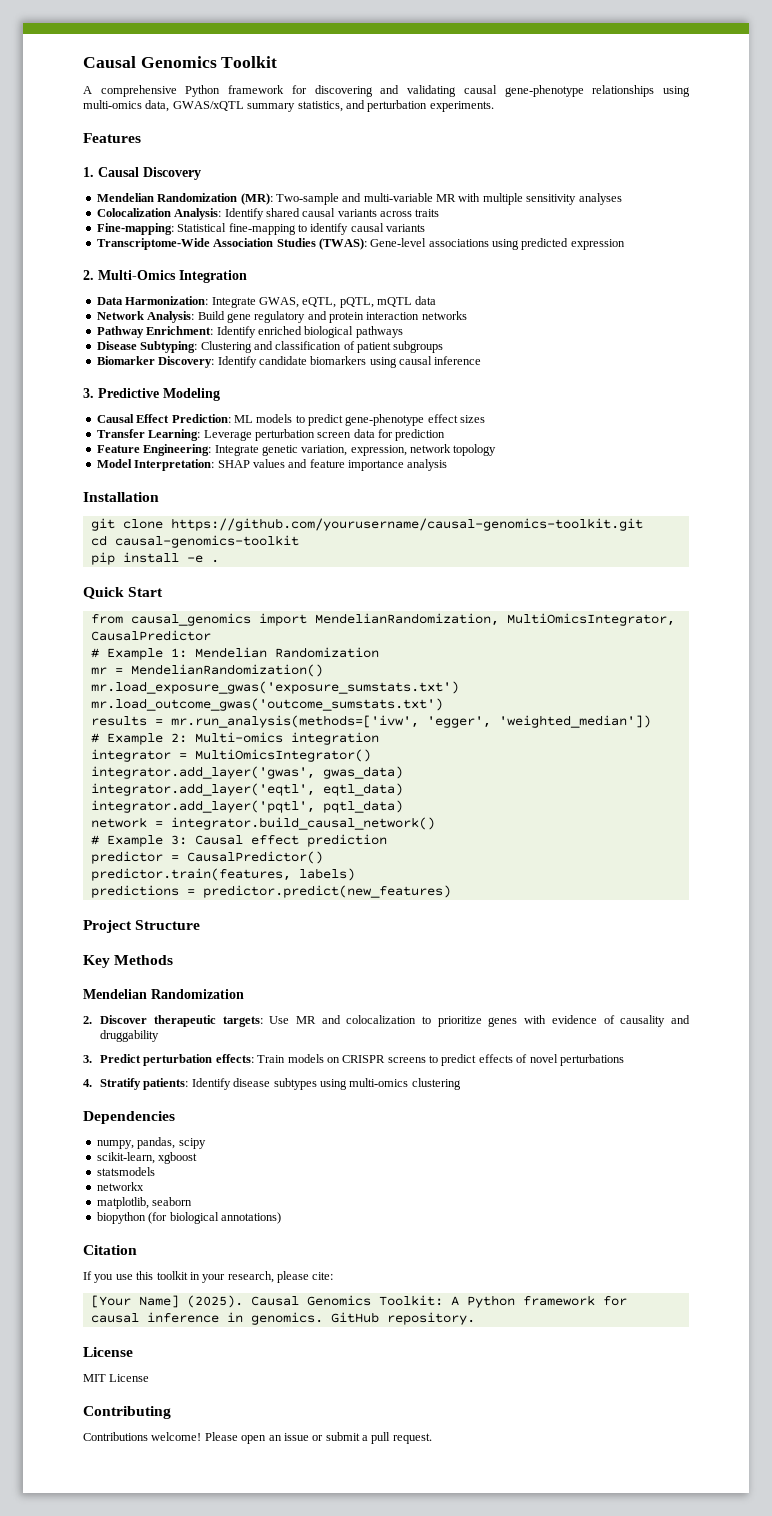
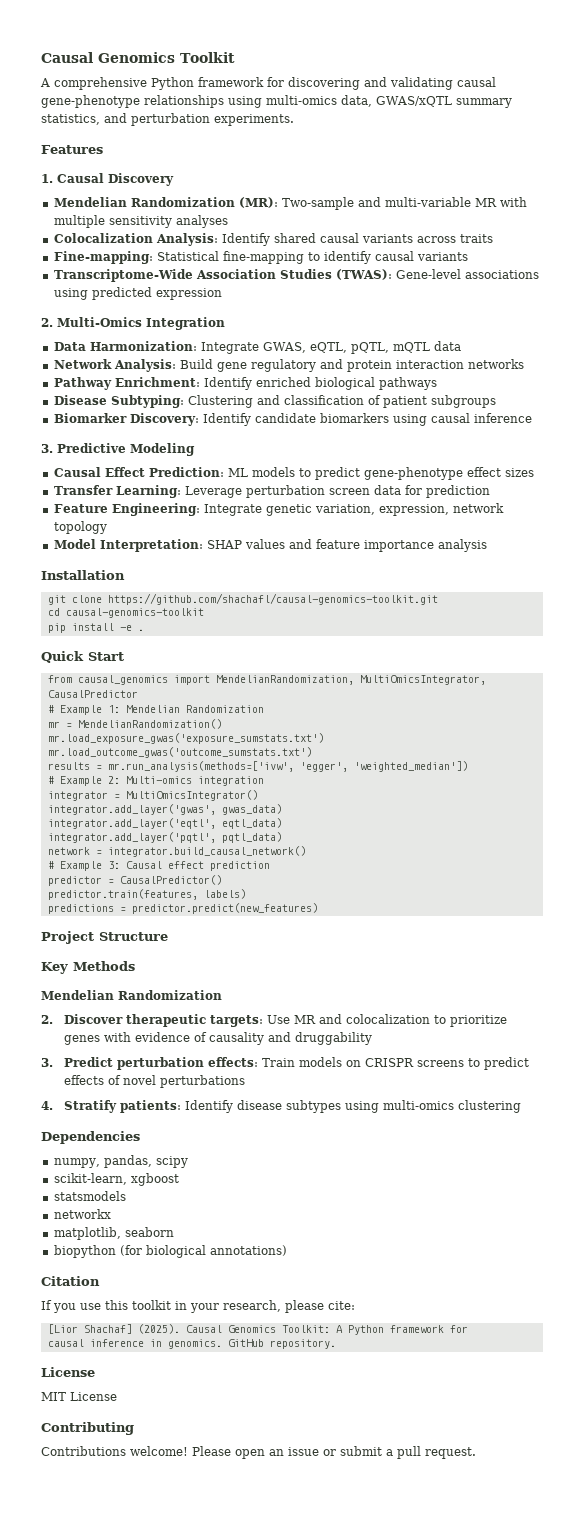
- git clone https://github.com/yourusername/causal-genomics-toolkit.git
+ git clone https://github.com/shachafl/causal-genomics-toolkit.git
- [Your Name] (2025).
+ [Lior Shachaf] (2025).

